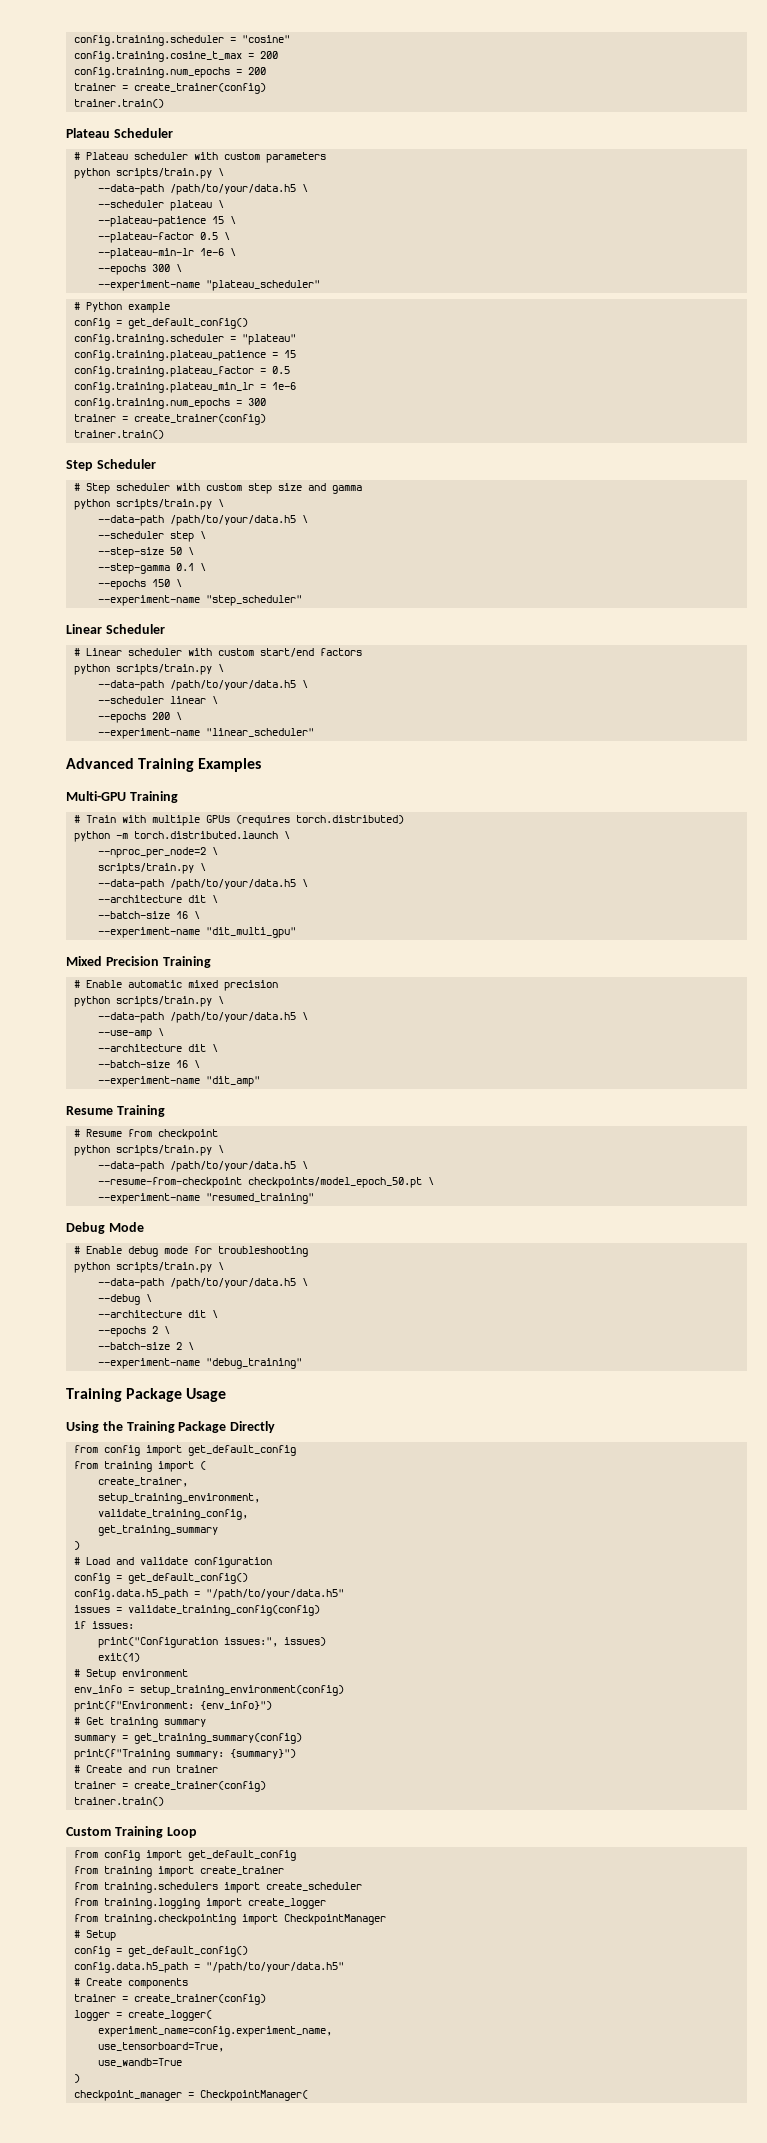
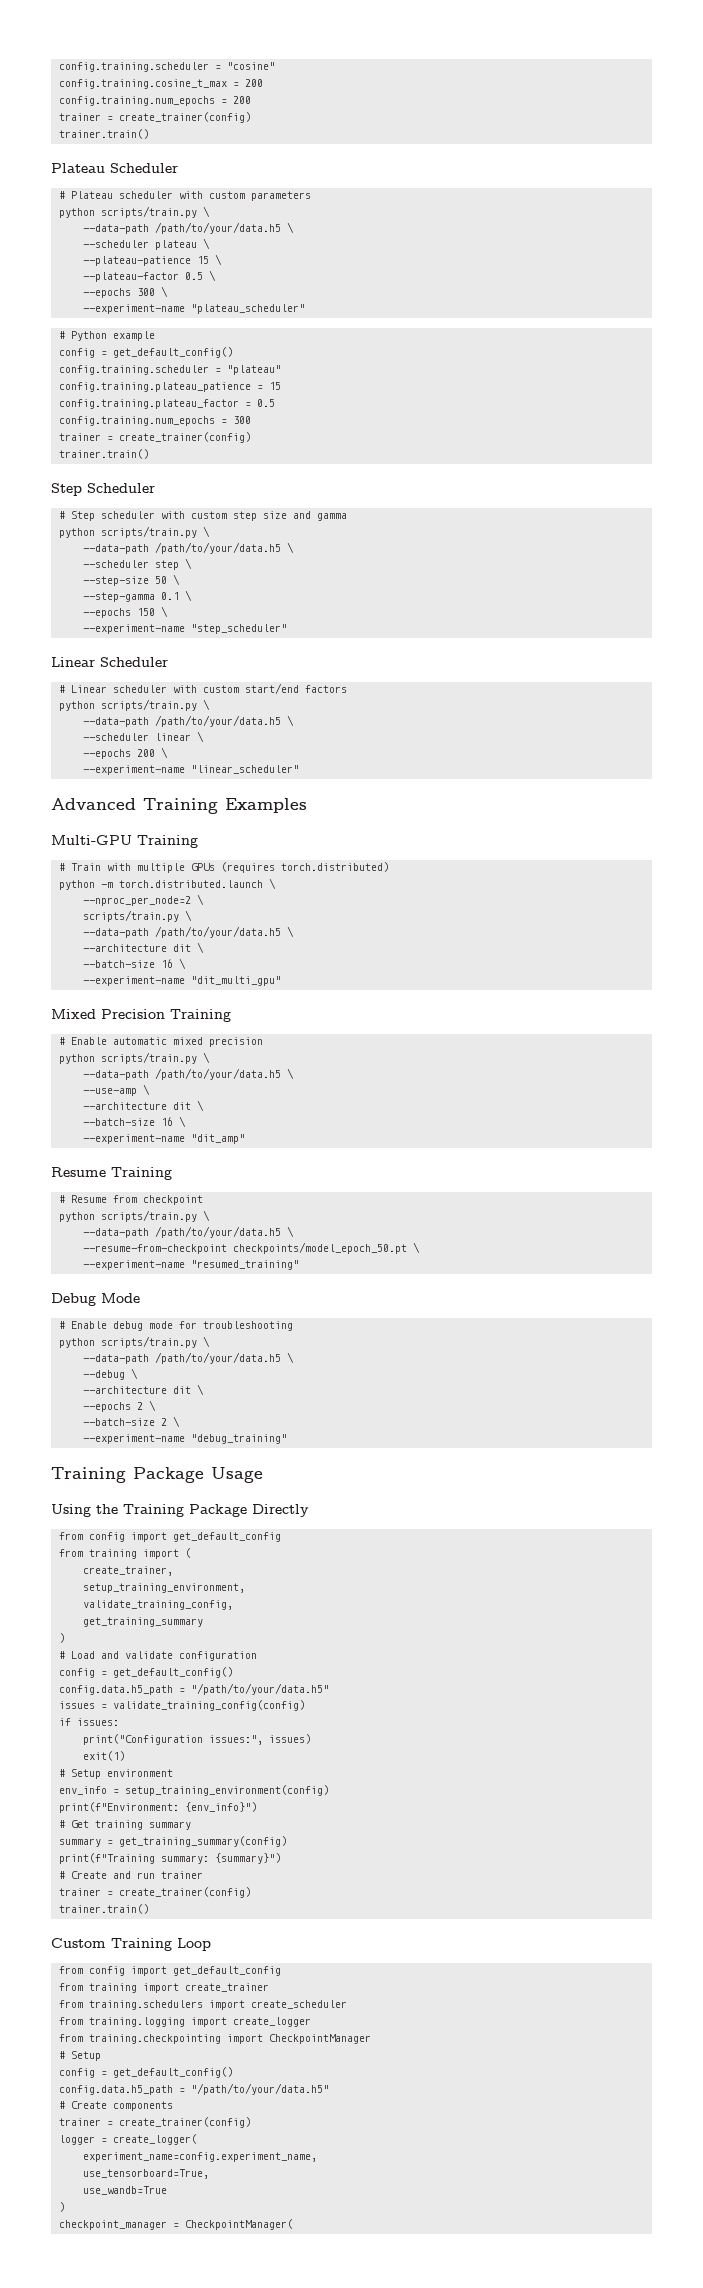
- --plateau-min-lr 1e-6 \
- config.training.plateau_min_lr = 1e-6

